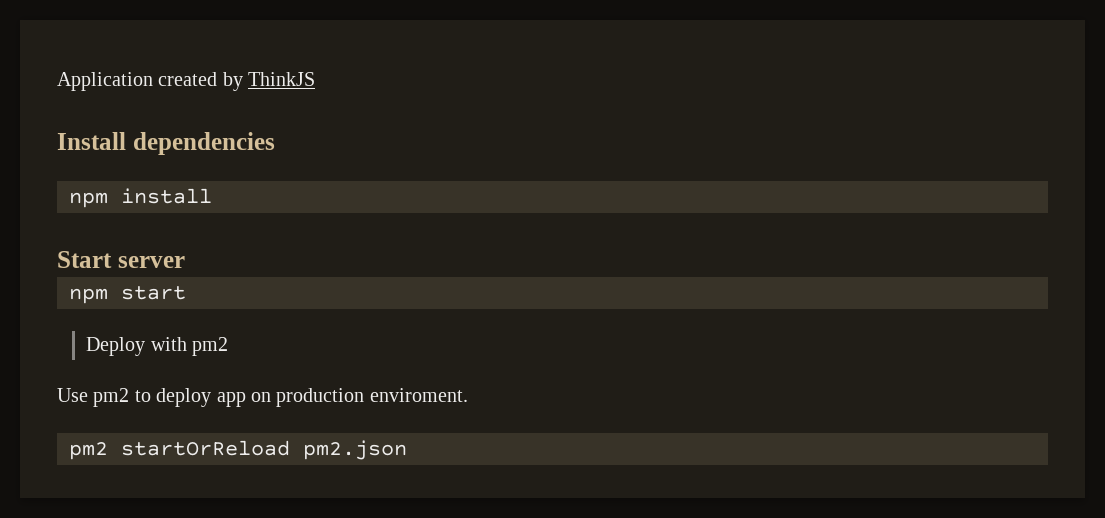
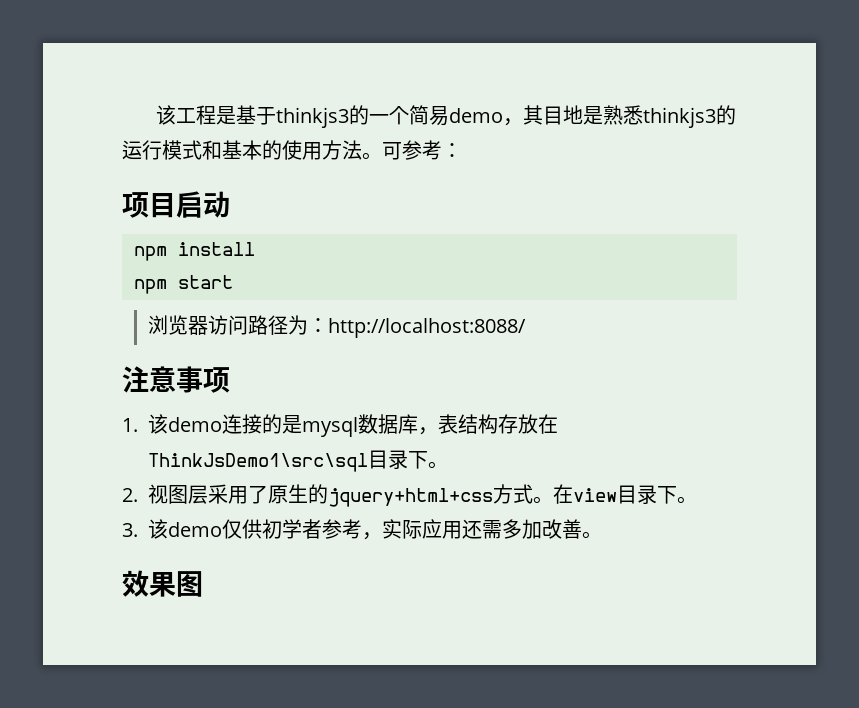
- Application created by ThinkJS
- Install dependencies
+ 该工程是基于thinkjs3的一个简易demo，其目地是熟悉thinkjs3的运行模式和基本的使用方法。可参考：
+ 项目启动
- Start server
- Deploy with pm2
- Use pm2 to deploy app on production enviroment.
- pm2 startOrReload pm2.json
+ 浏览器访问路径为：http://localhost:8088/
+ 注意事项
+ 1.该demo连接的是mysql数据库，表结构存放在ThinkJsDemo1\src\sql目录下。
+ 2.视图层采用了原生的jquery+html+css方式。在view目录下。
+ 3.该demo仅供初学者参考，实际应用还需多加改善。
+ 效果图

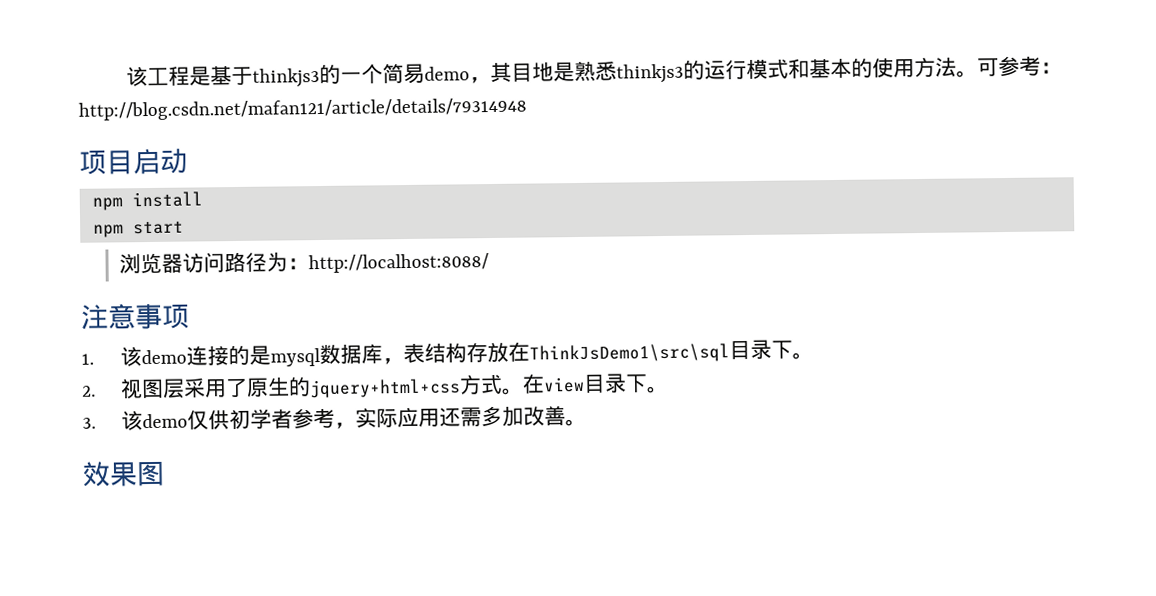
- 可参考：
+ 可参考：http://blog.csdn.net/mafan121/article/details/79314948

